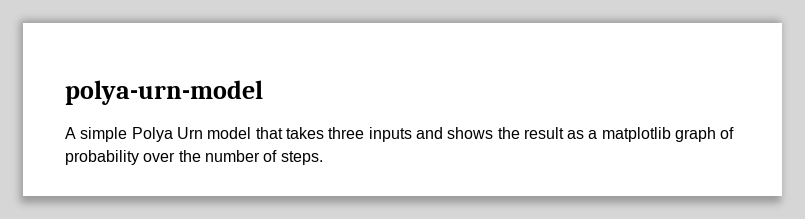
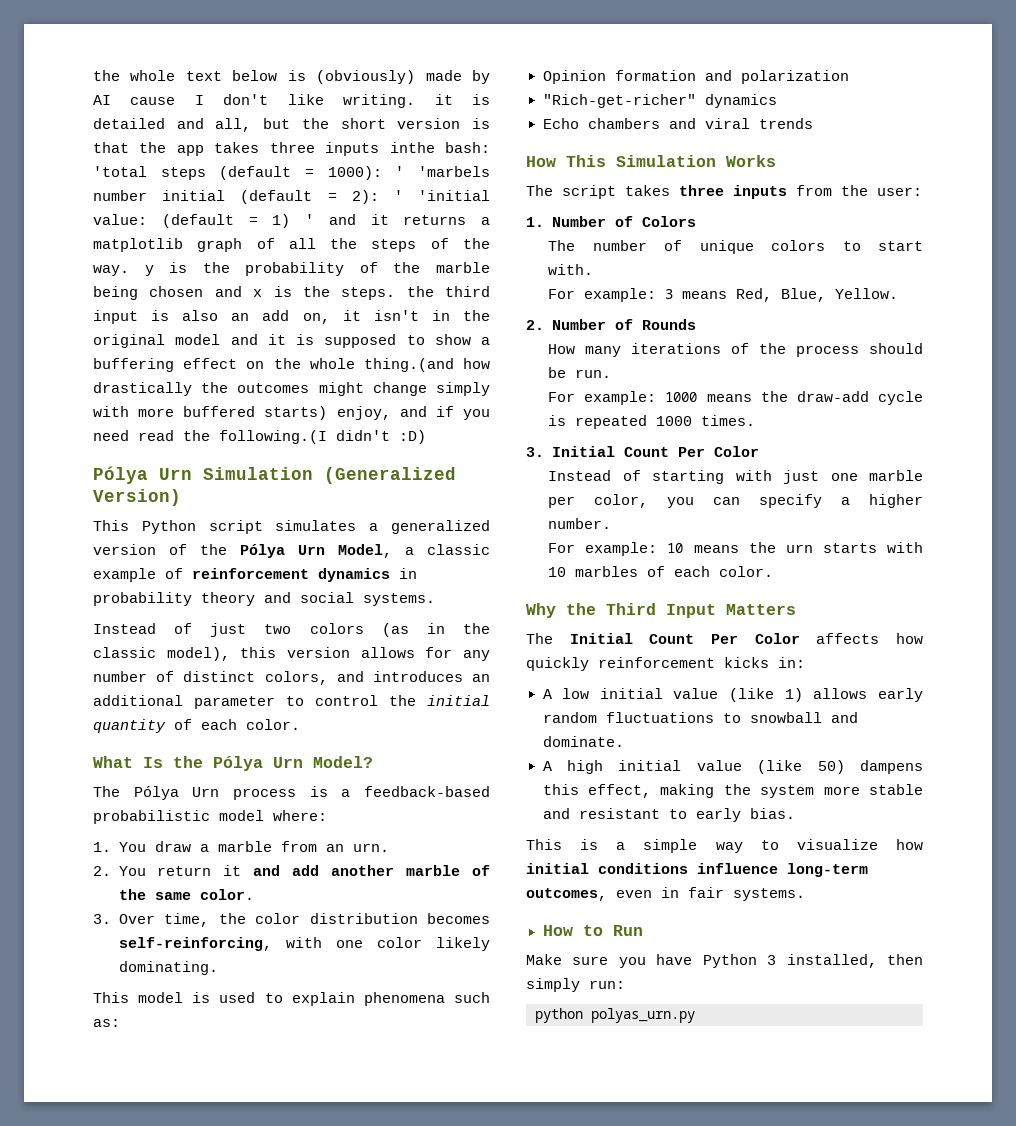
- polya-urn-model
- A simple Polya Urn model that takes three inputs and shows the result as a matplotlib graph of probability over the number of steps.
+ the whole text below is (obviously) made by AI cause I don't like writing. it is detailed and all, but the short version is that the app takes three inputs inthe bash: 'total steps (default = 1000): ' 'marbels number initial (default = 2): ' 'initial value: (default = 1) ' and it returns a matplotlib graph of all the steps of the way. y is the probability of the marble being chosen and x is the steps. the third input is also an add on, it isn't in the original model and it is supposed to show a buffering effect on the whole thing.(and how drastically the outcomes might change simply with more buffered starts) enjoy, and if you need read the following.(I didn't :D)
+ Pólya Urn Simulation (Generalized Version)
+ This Python script simulates a generalized version of the Pólya Urn Model, a classic example of reinforcement dynamics in probability theory and social systems.
+ Instead of just two colors (as in the classic model), this version allows for any number of distinct colors, and introduces an additional parameter to control the initial quantity of each color.
+ What Is the Pólya Urn Model?
+ The Pólya Urn process is a feedback-based probabilistic model where:
+ 1. You draw a marble from an urn.
+ 2. You return it and add another marble of the same color.
+ 3. Over time, the color distribution becomes self-reinforcing, with one color likely dominating.
+ This model is used to explain phenomena such as:
+ Opinion formation and polarization
+ "Rich-get-richer" dynamics
+ Echo chambers and viral trends
+ How This Simulation Works
+ The script takes three inputs from the user:
+ 1. Number of Colors
+ The number of unique colors to start with.
+ For example: 3 means Red, Blue, Yellow.
+ 2. Number of Rounds
+ How many iterations of the process should be run.
+ For example: 1000 means the draw-add cycle is repeated 1000 times.
+ 3. Initial Count Per Color
+ Instead of starting with just one marble per color, you can specify a higher number.
+ For example: 10 means the urn starts with 10 marbles of each color.
+ Why the Third Input Matters
+ The Initial Count Per Color affects how quickly reinforcement kicks in:
+ A low initial value (like 1) allows early random fluctuations to snowball and dominate.
+ A high initial value (like 50) dampens this effect, making the system more stable and resistant to early bias.
+ This is a simple way to visualize how initial conditions influence long-term outcomes, even in fair systems.
+ How to Run
+ Make sure you have Python 3 installed, then simply run:
+ python polyas_urn.py

